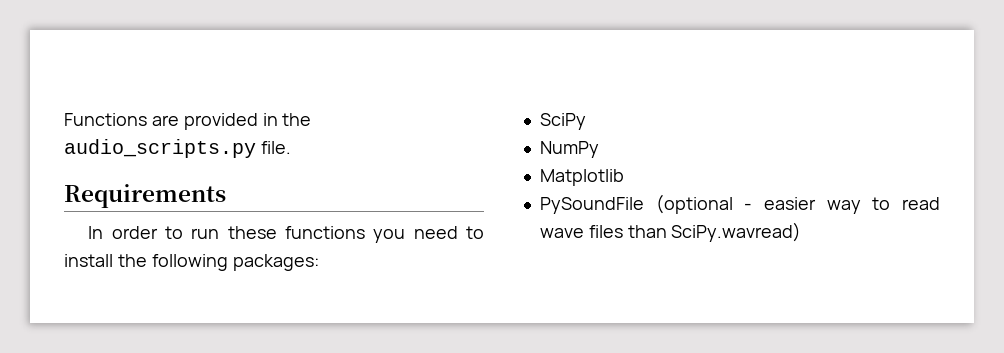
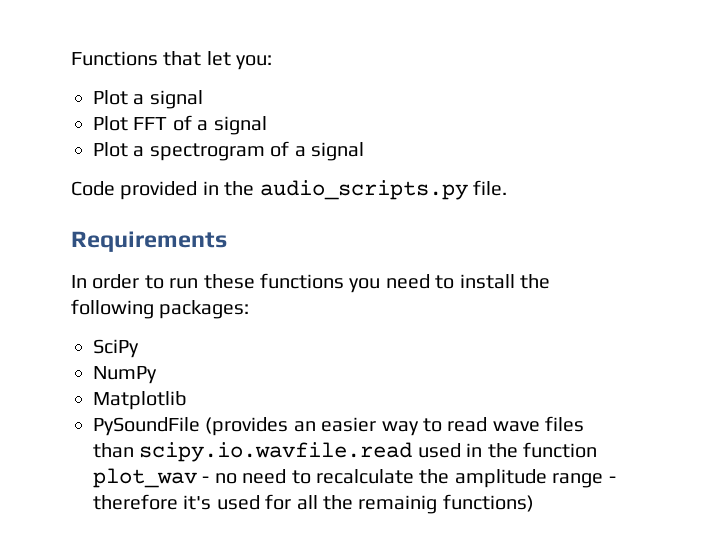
- Functions are provided in the audio_scripts.py file.
+ Functions that let you:
+ Plot a signal
+ Plot FFT of a signal
+ Plot a spectrogram of a signal
+ Code provided in the audio_scripts.py file.
- PySoundFile (optional - easier way to read wave files than SciPy.wavread)
+ PySoundFile (provides an easier way to read wave files than scipy.io.wavfile.read used in the function plot_wav - no need to recalculate the amplitude range - therefore it's used for all the remainig functions)

